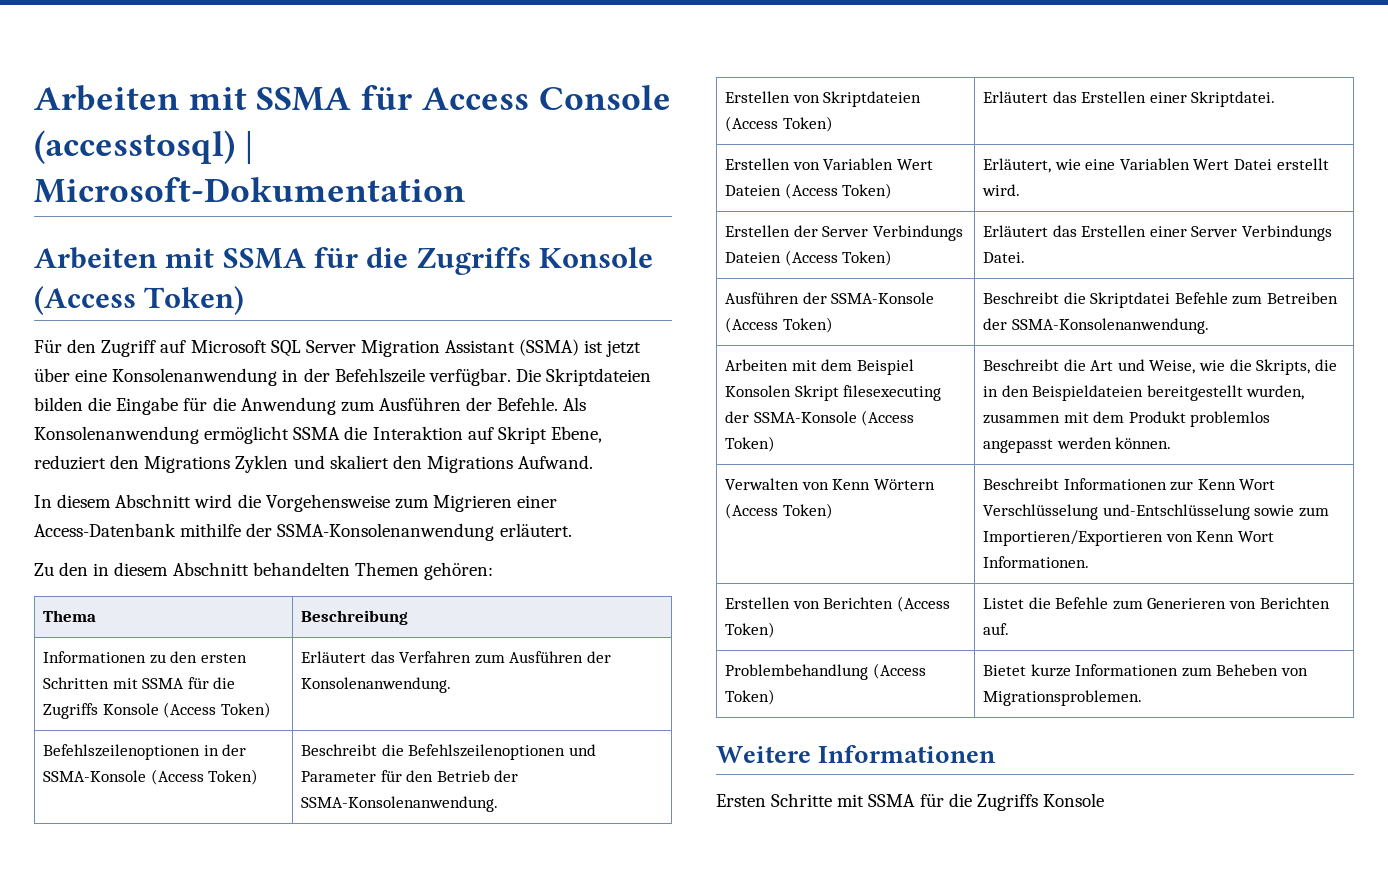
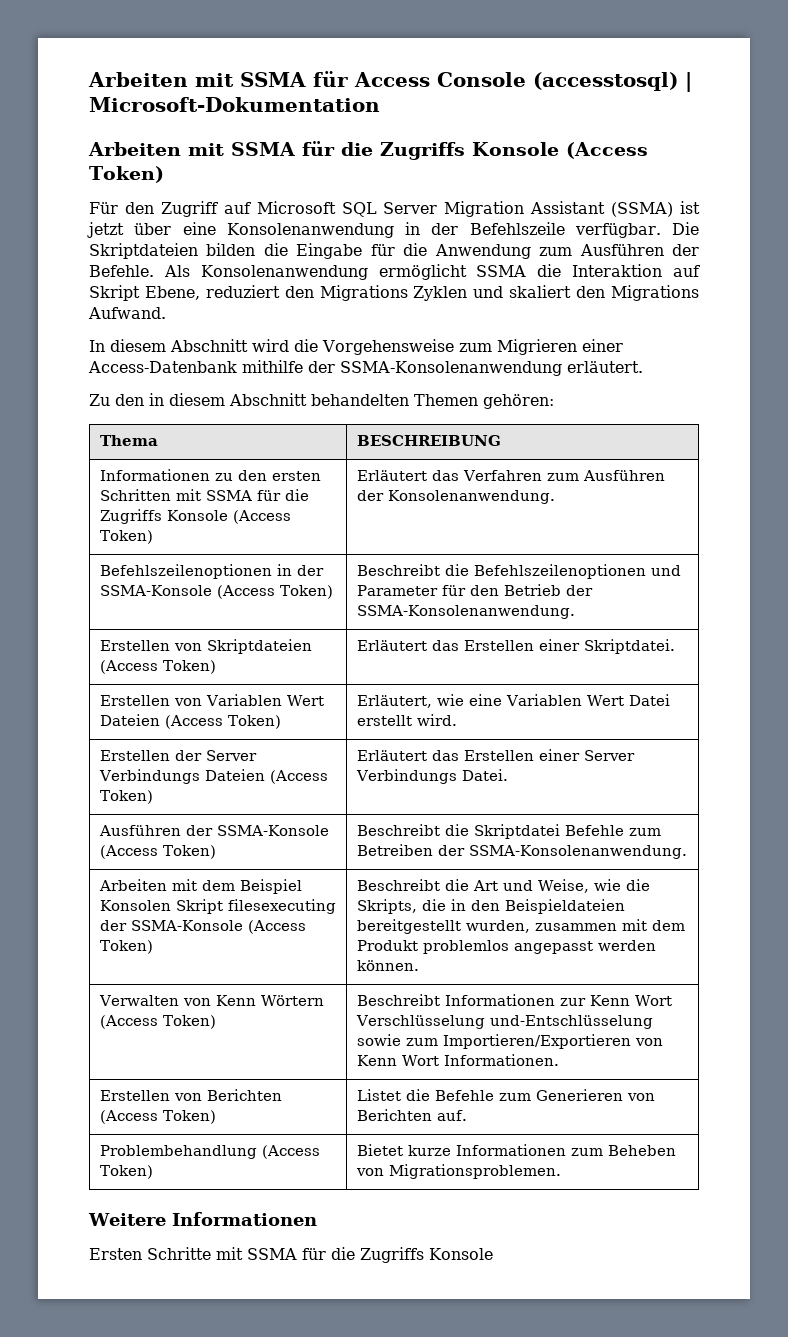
- Thema | Beschreibung
+ Thema | BESCHREIBUNG

